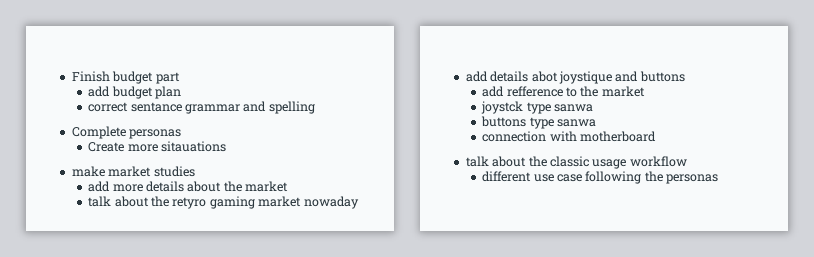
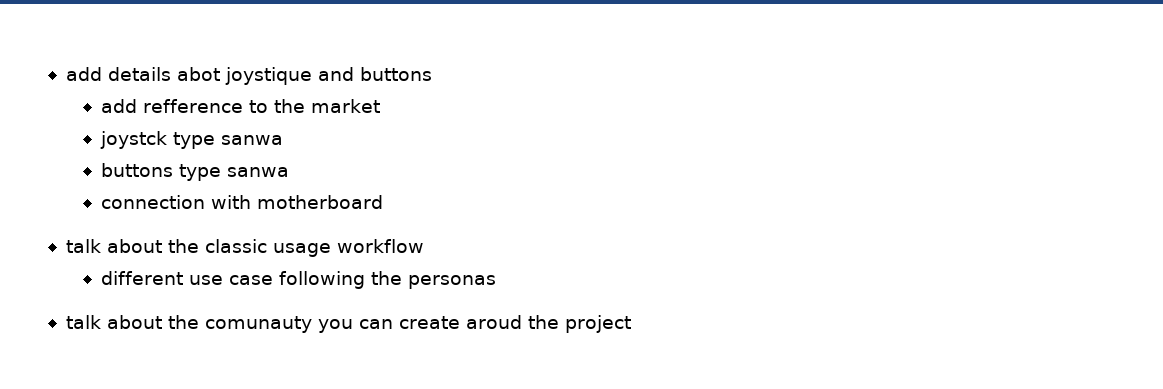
- Finish budget part
- add budget plan
- correct sentance grammar and spelling
- Complete personas
- Create more sitauations
- make market studies
- add more details about the market
- talk about the retyro gaming market nowaday
+ talk about the comunauty you can create aroud the project

